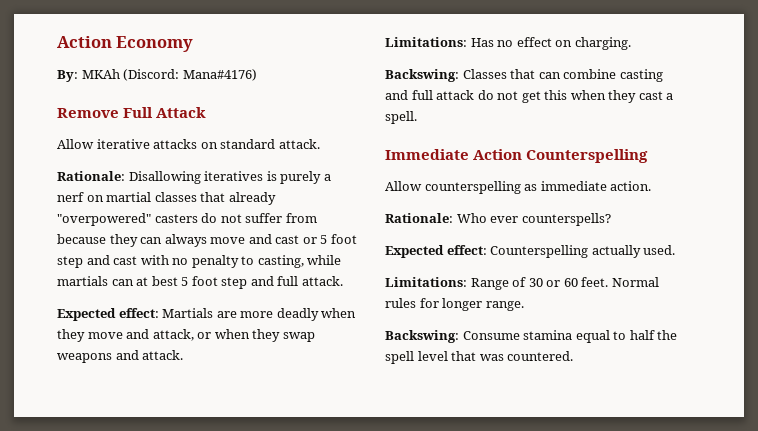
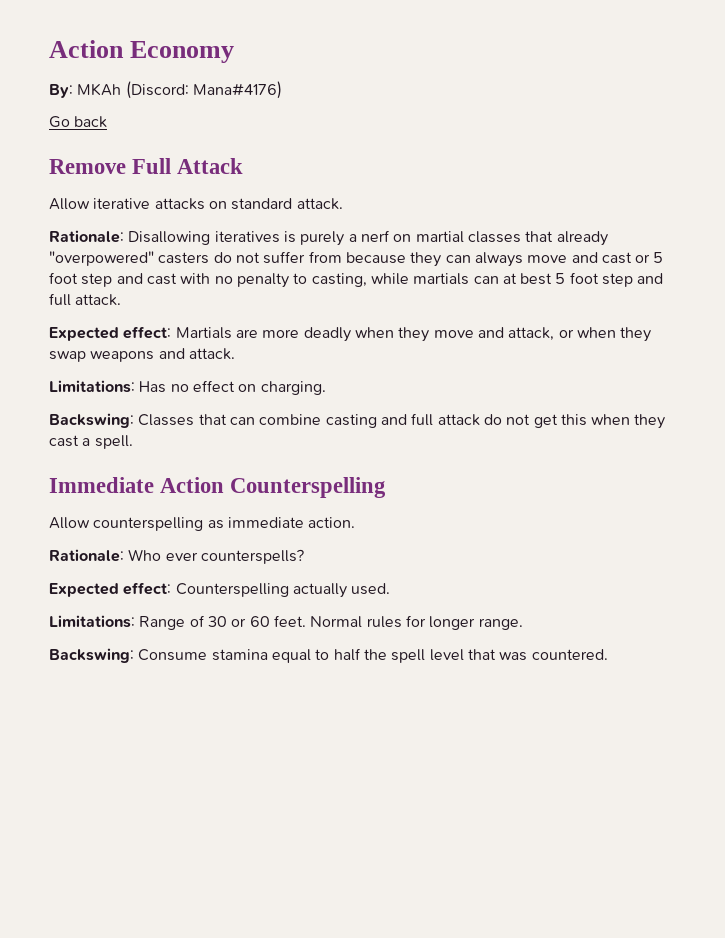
+ Go back

